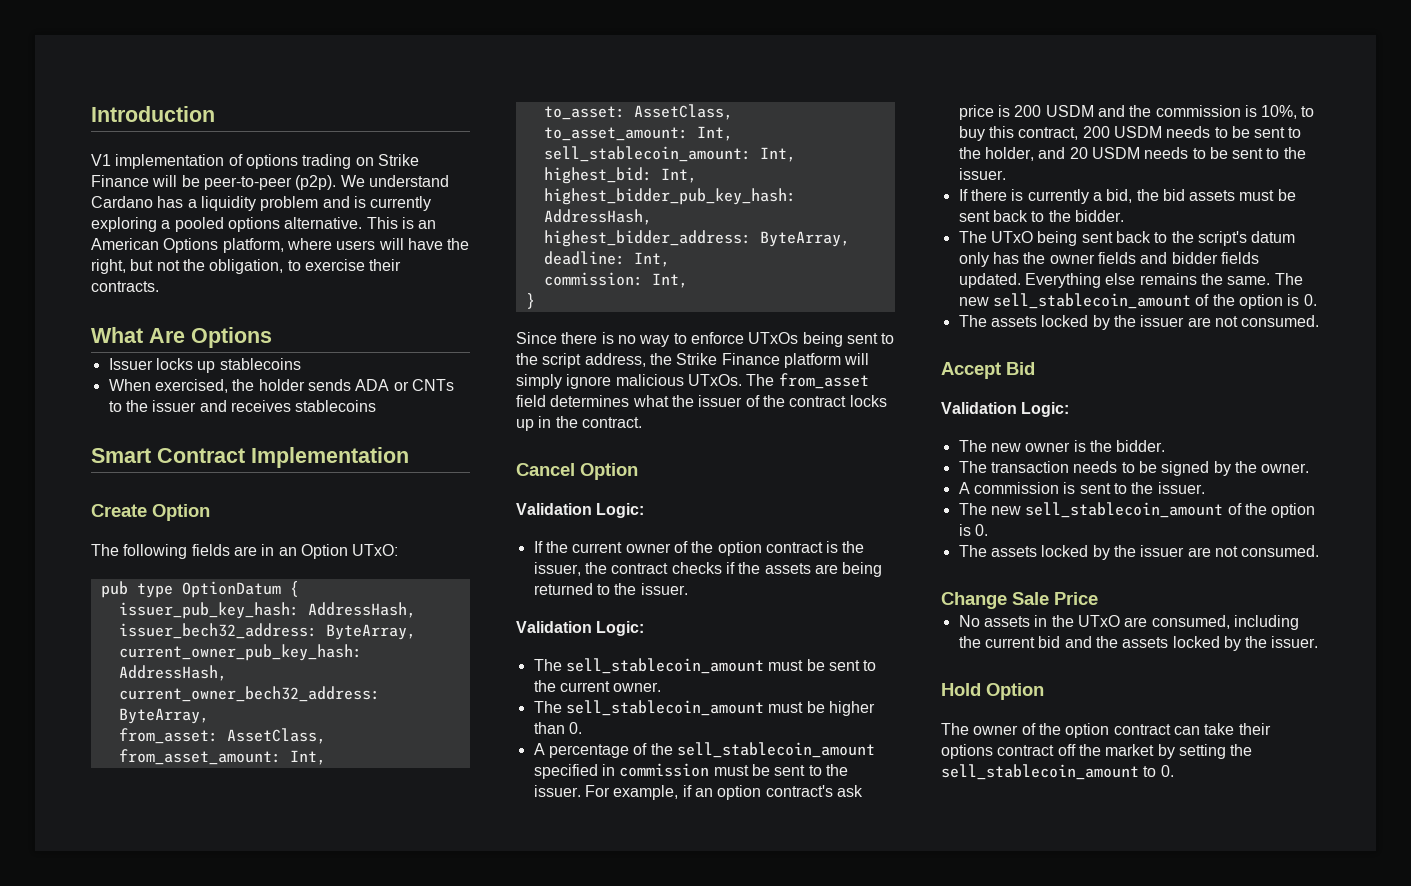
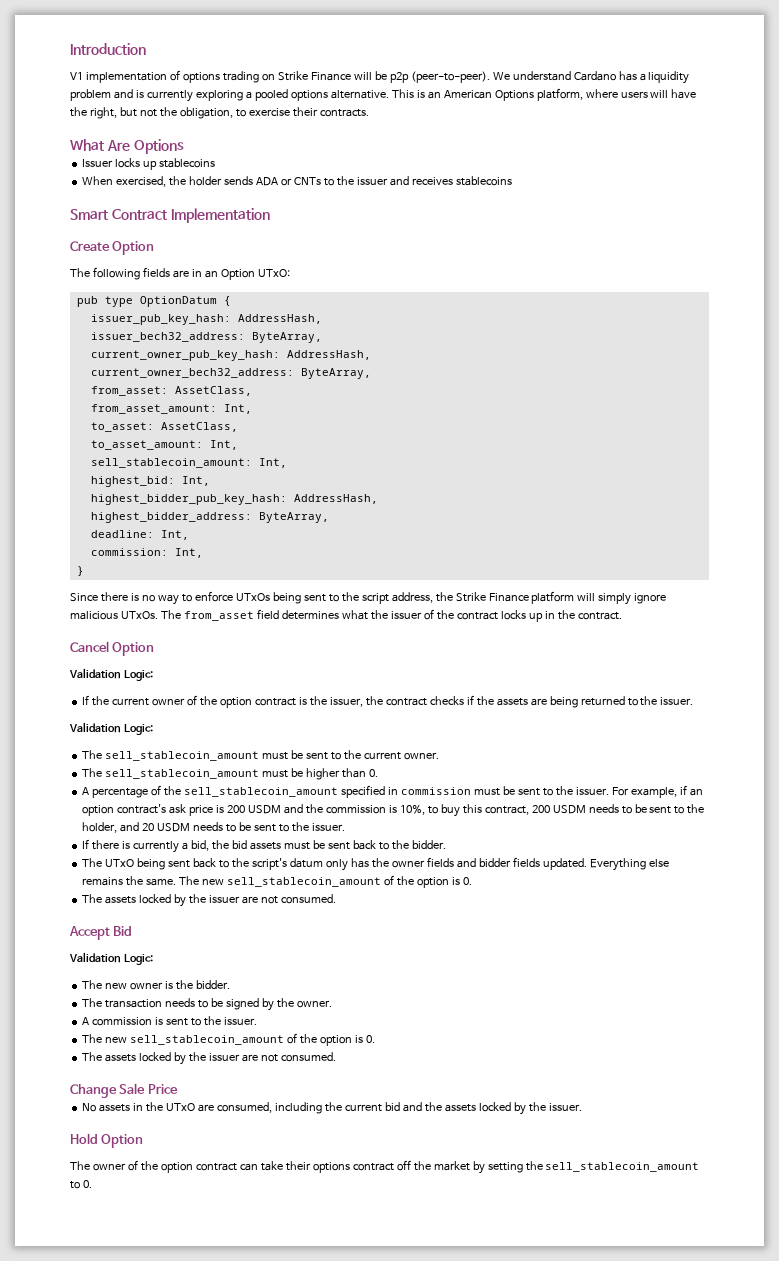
- V1 implementation of options trading on Strike Finance will be peer-to-peer (p2p).
+ V1 implementation of options trading on Strike Finance will be p2p (peer-to-peer).

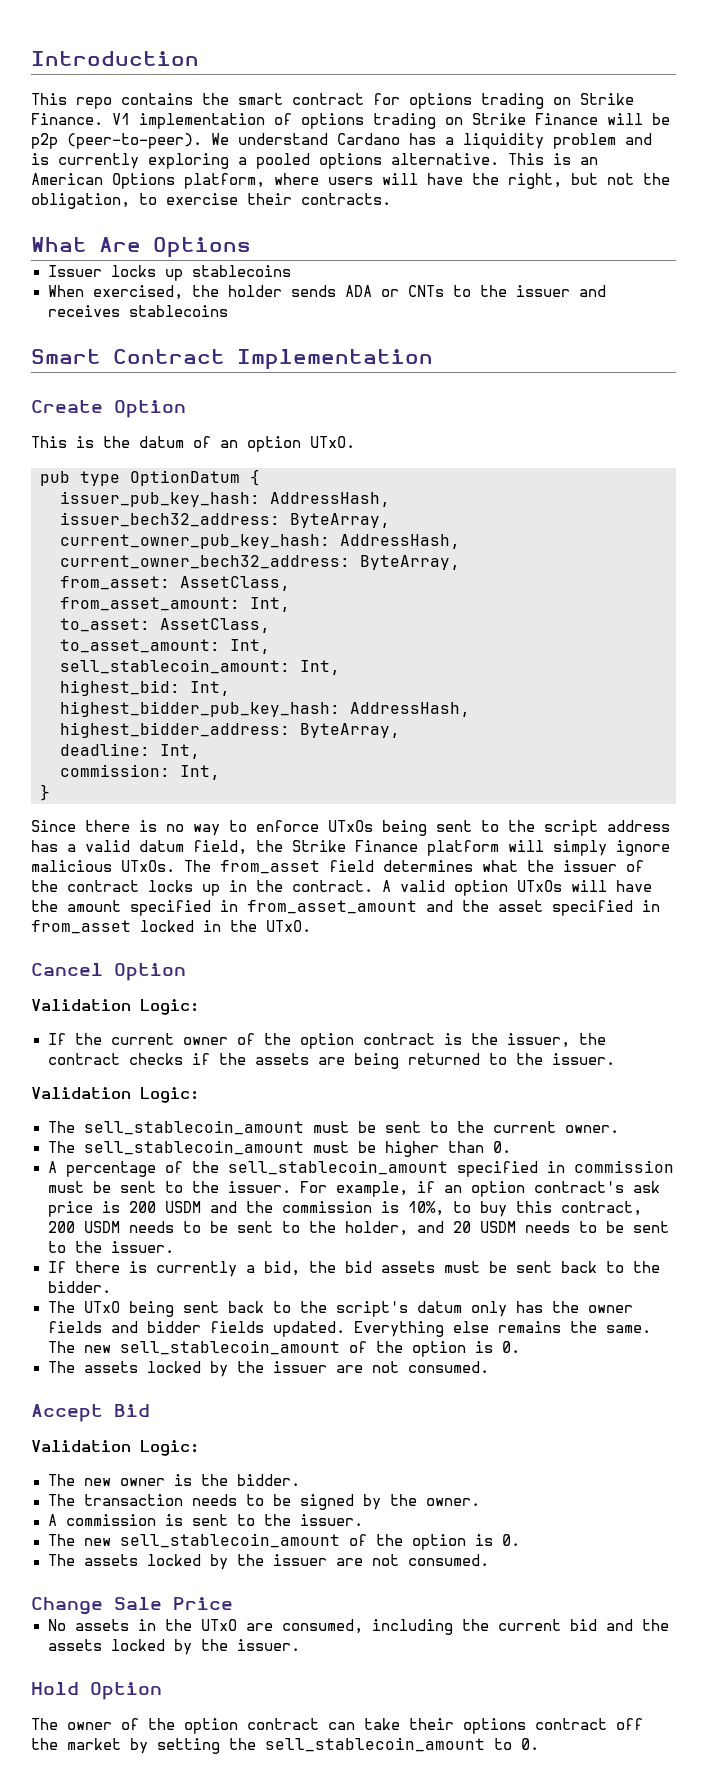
+ This repo contains the smart contract for options trading on Strike Finance.
- The following fields are in an Option UTxO:
+ This is the datum of an option UTxO.
- Since there is no way to enforce UTxOs being sent to the script address, the Strike Finance platform will simply ignore malicious UTxOs.
+ Since there is no way to enforce UTxOs being sent to the script address has a valid datum field, the Strike Finance platform will simply ignore malicious UTxOs.
+ A valid option UTxOs will have the amount specified in from_asset_amount and the asset specified in from_asset locked in the UTxO.

